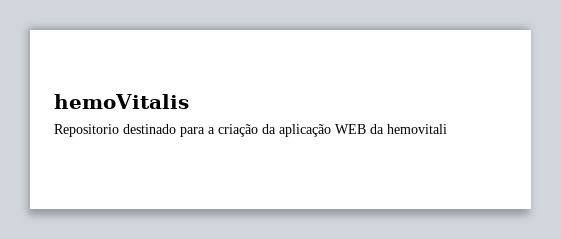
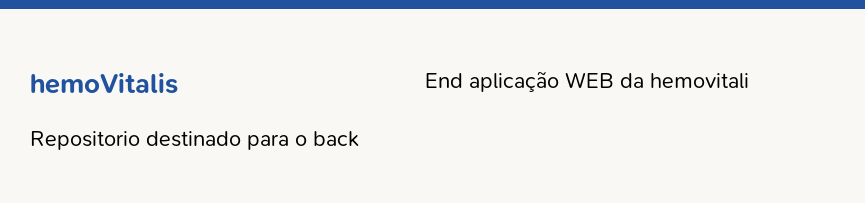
- Repositorio destinado para a criação da aplicação WEB da hemovitali
+ Repositorio destinado para o back End aplicação WEB da hemovitali

